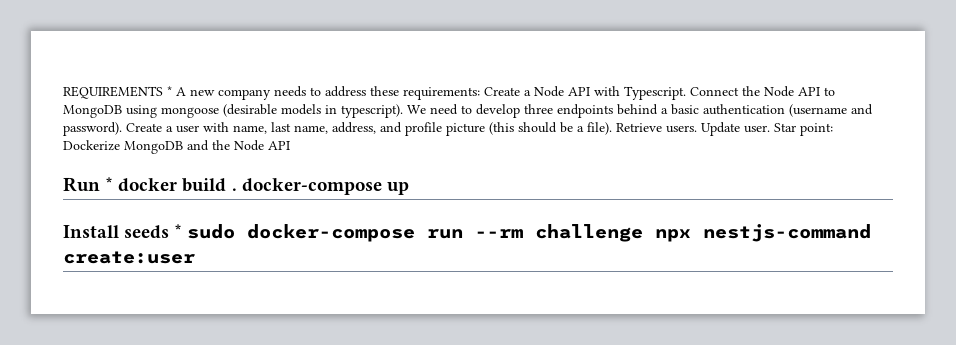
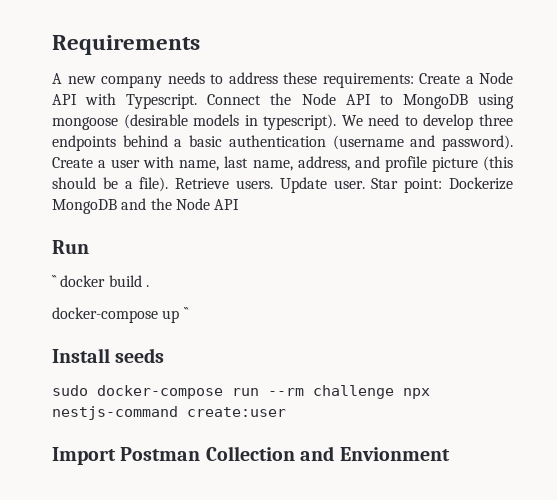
- REQUIREMENTS * A new company needs to address these requirements: Create a Node API with Typescript.
+ Requirements
+ A new company needs to address these requirements: Create a Node API with Typescript.
- Run * docker build . docker-compose up
+ Run
+ `` docker build .
+ docker-compose up ``
- Install seeds * sudo docker-compose run --rm challenge npx nestjs-command create:user
+ Install seeds
+ sudo docker-compose run --rm challenge npx nestjs-command create:user
+ Import Postman Collection and Envionment

